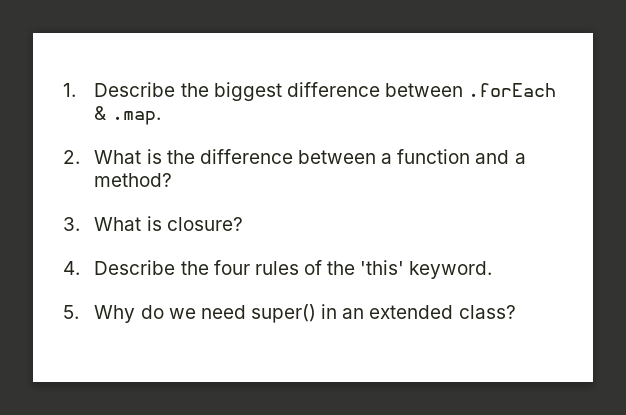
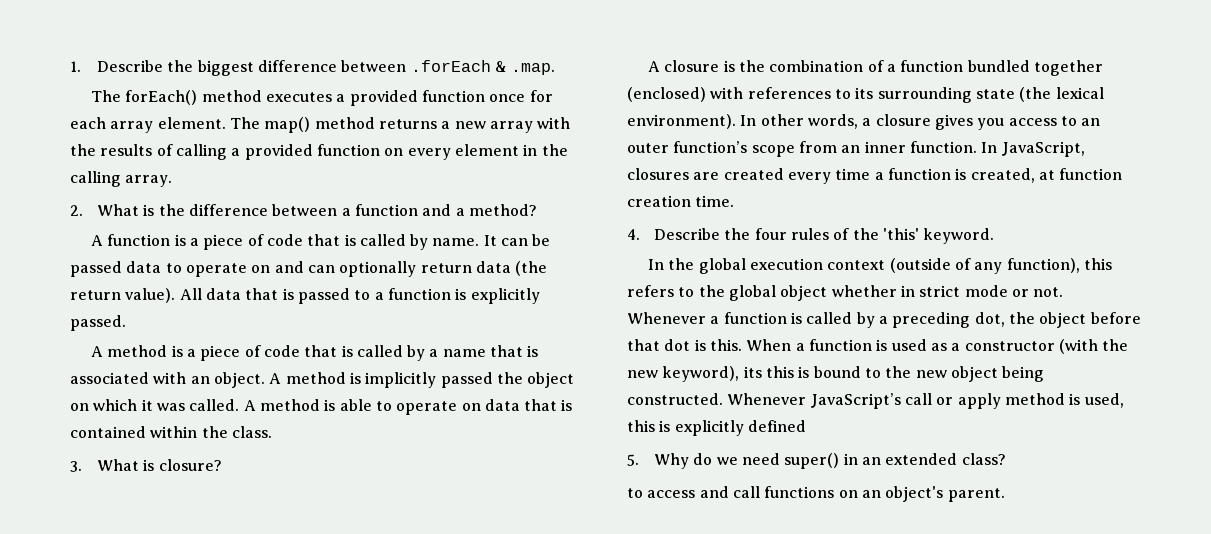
+ The forEach() method executes a provided function once for each array element. The map() method returns a new array with the results of calling a provided function on every element in the calling array.
+ A function is a piece of code that is called by name. It can be passed data to operate on and can optionally return data (the return value). All data that is passed to a function is explicitly passed.
+ A method is a piece of code that is called by a name that is associated with an object. A method is implicitly passed the object on which it was called. A method is able to operate on data that is contained within the class.
  3. What is closure?
+ A closure is the combination of a function bundled together (enclosed) with references to its surrounding state (the lexical environment). In other words, a closure gives you access to an outer function’s scope from an inner function. In JavaScript, closures are created every time a function is created, at function creation time.
+ In the global execution context (outside of any function), this refers to the global object whether in strict mode or not. Whenever a function is called by a preceding dot, the object before that dot is this. When a function is used as a constructor (with the new keyword), its this is bound to the new object being constructed. Whenever JavaScript’s call or apply method is used, this is explicitly defined
+ to access and call functions on an object's parent.

